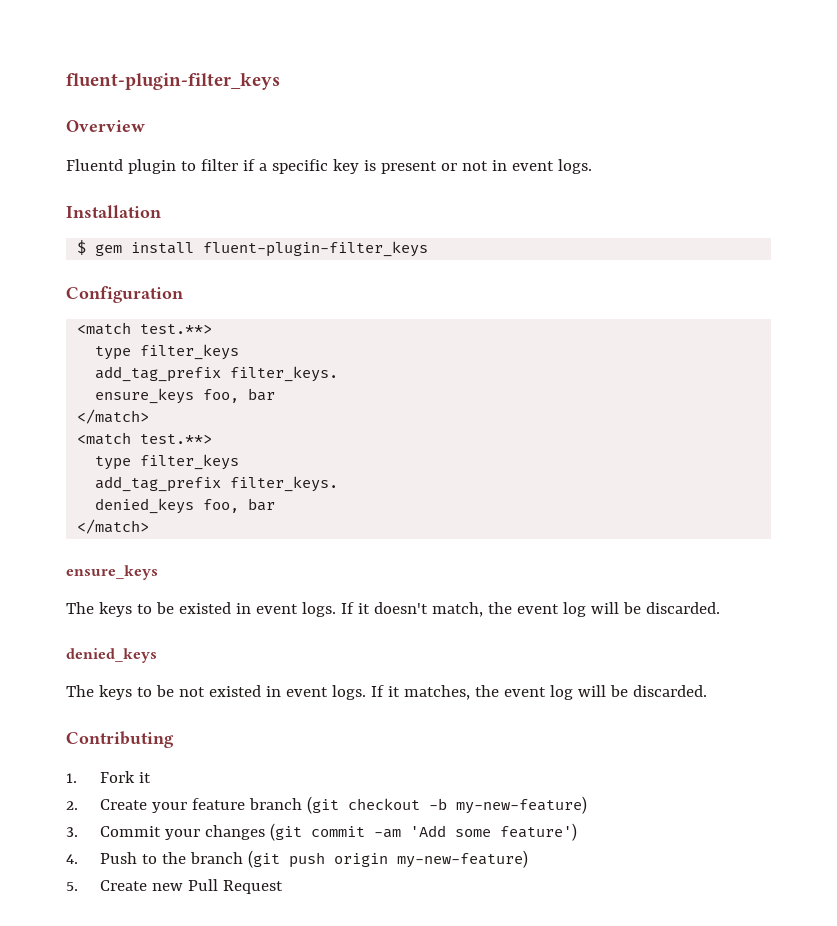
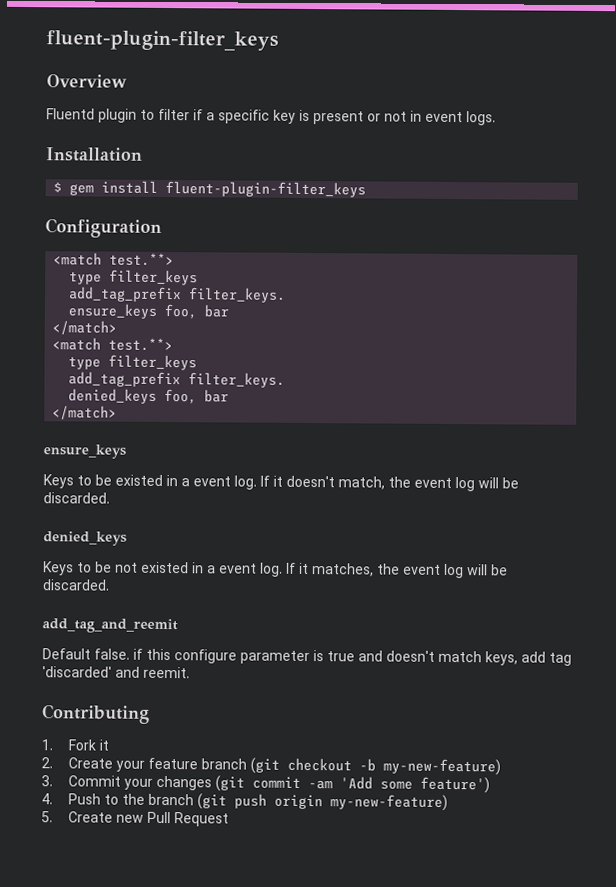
- The keys to be existed in event logs.
+ Keys to be existed in a event log.
- The keys to be not existed in event logs.
+ Keys to be not existed in a event log.
+ add_tag_and_reemit
+ Default false. if this configure parameter is true and doesn't match keys, add tag 'discarded' and reemit.

